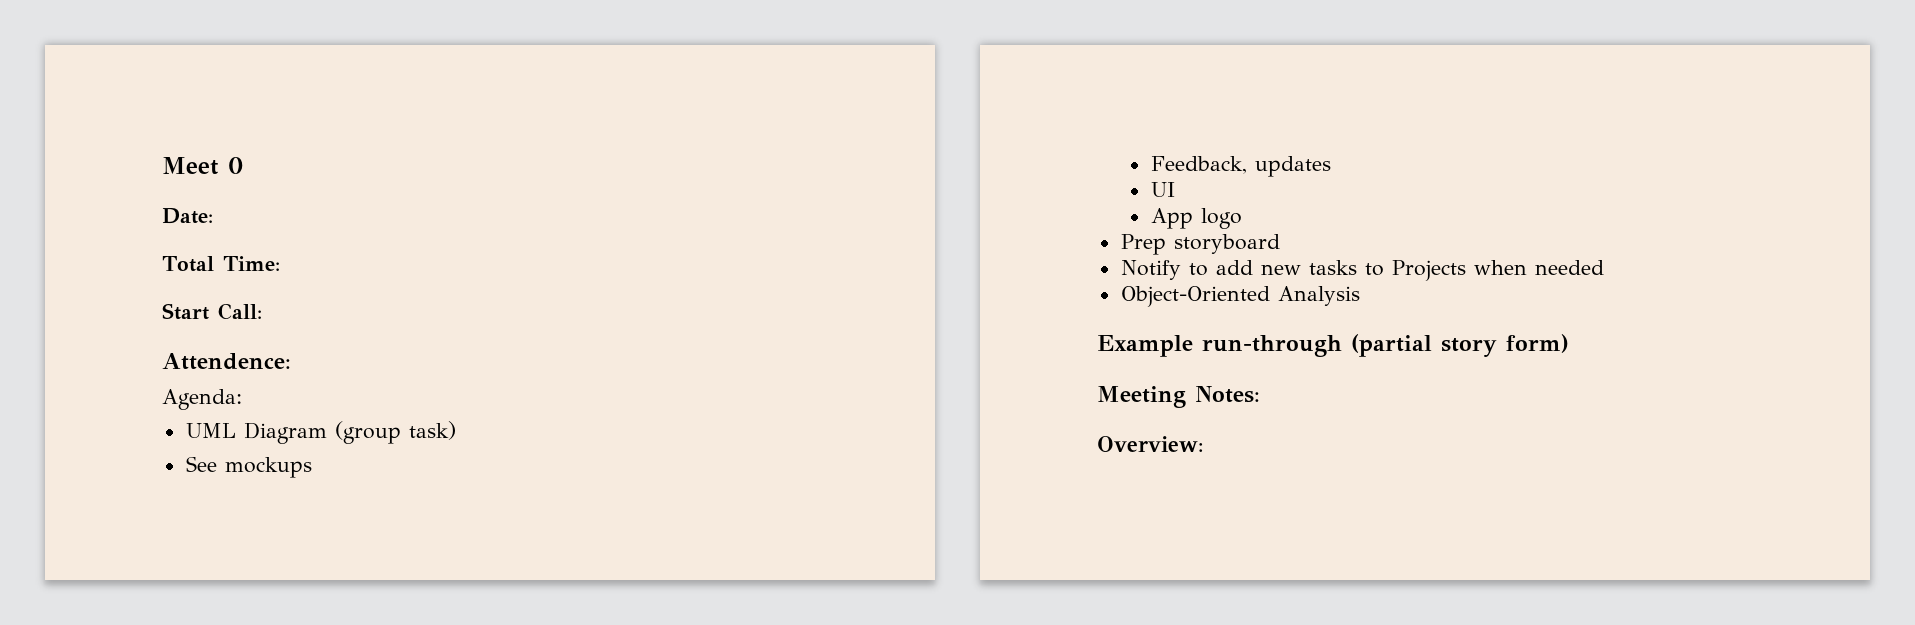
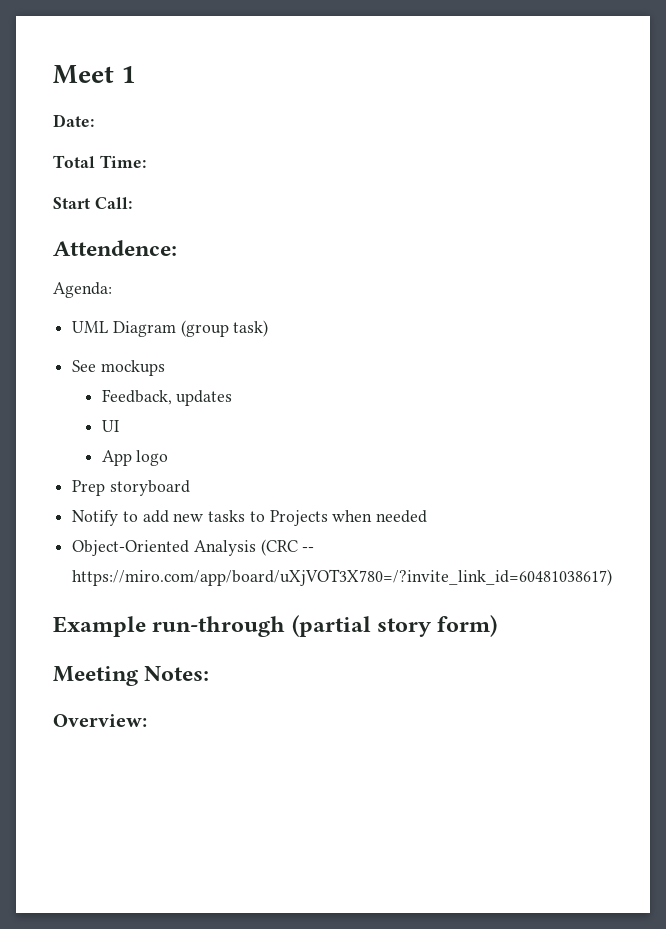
- Meet 0
+ Meet 1
- Object-Oriented Analysis
+ Object-Oriented Analysis (CRC -- https://miro.com/app/board/uXjVOT3X780=/?invite_link_id=60481038617)

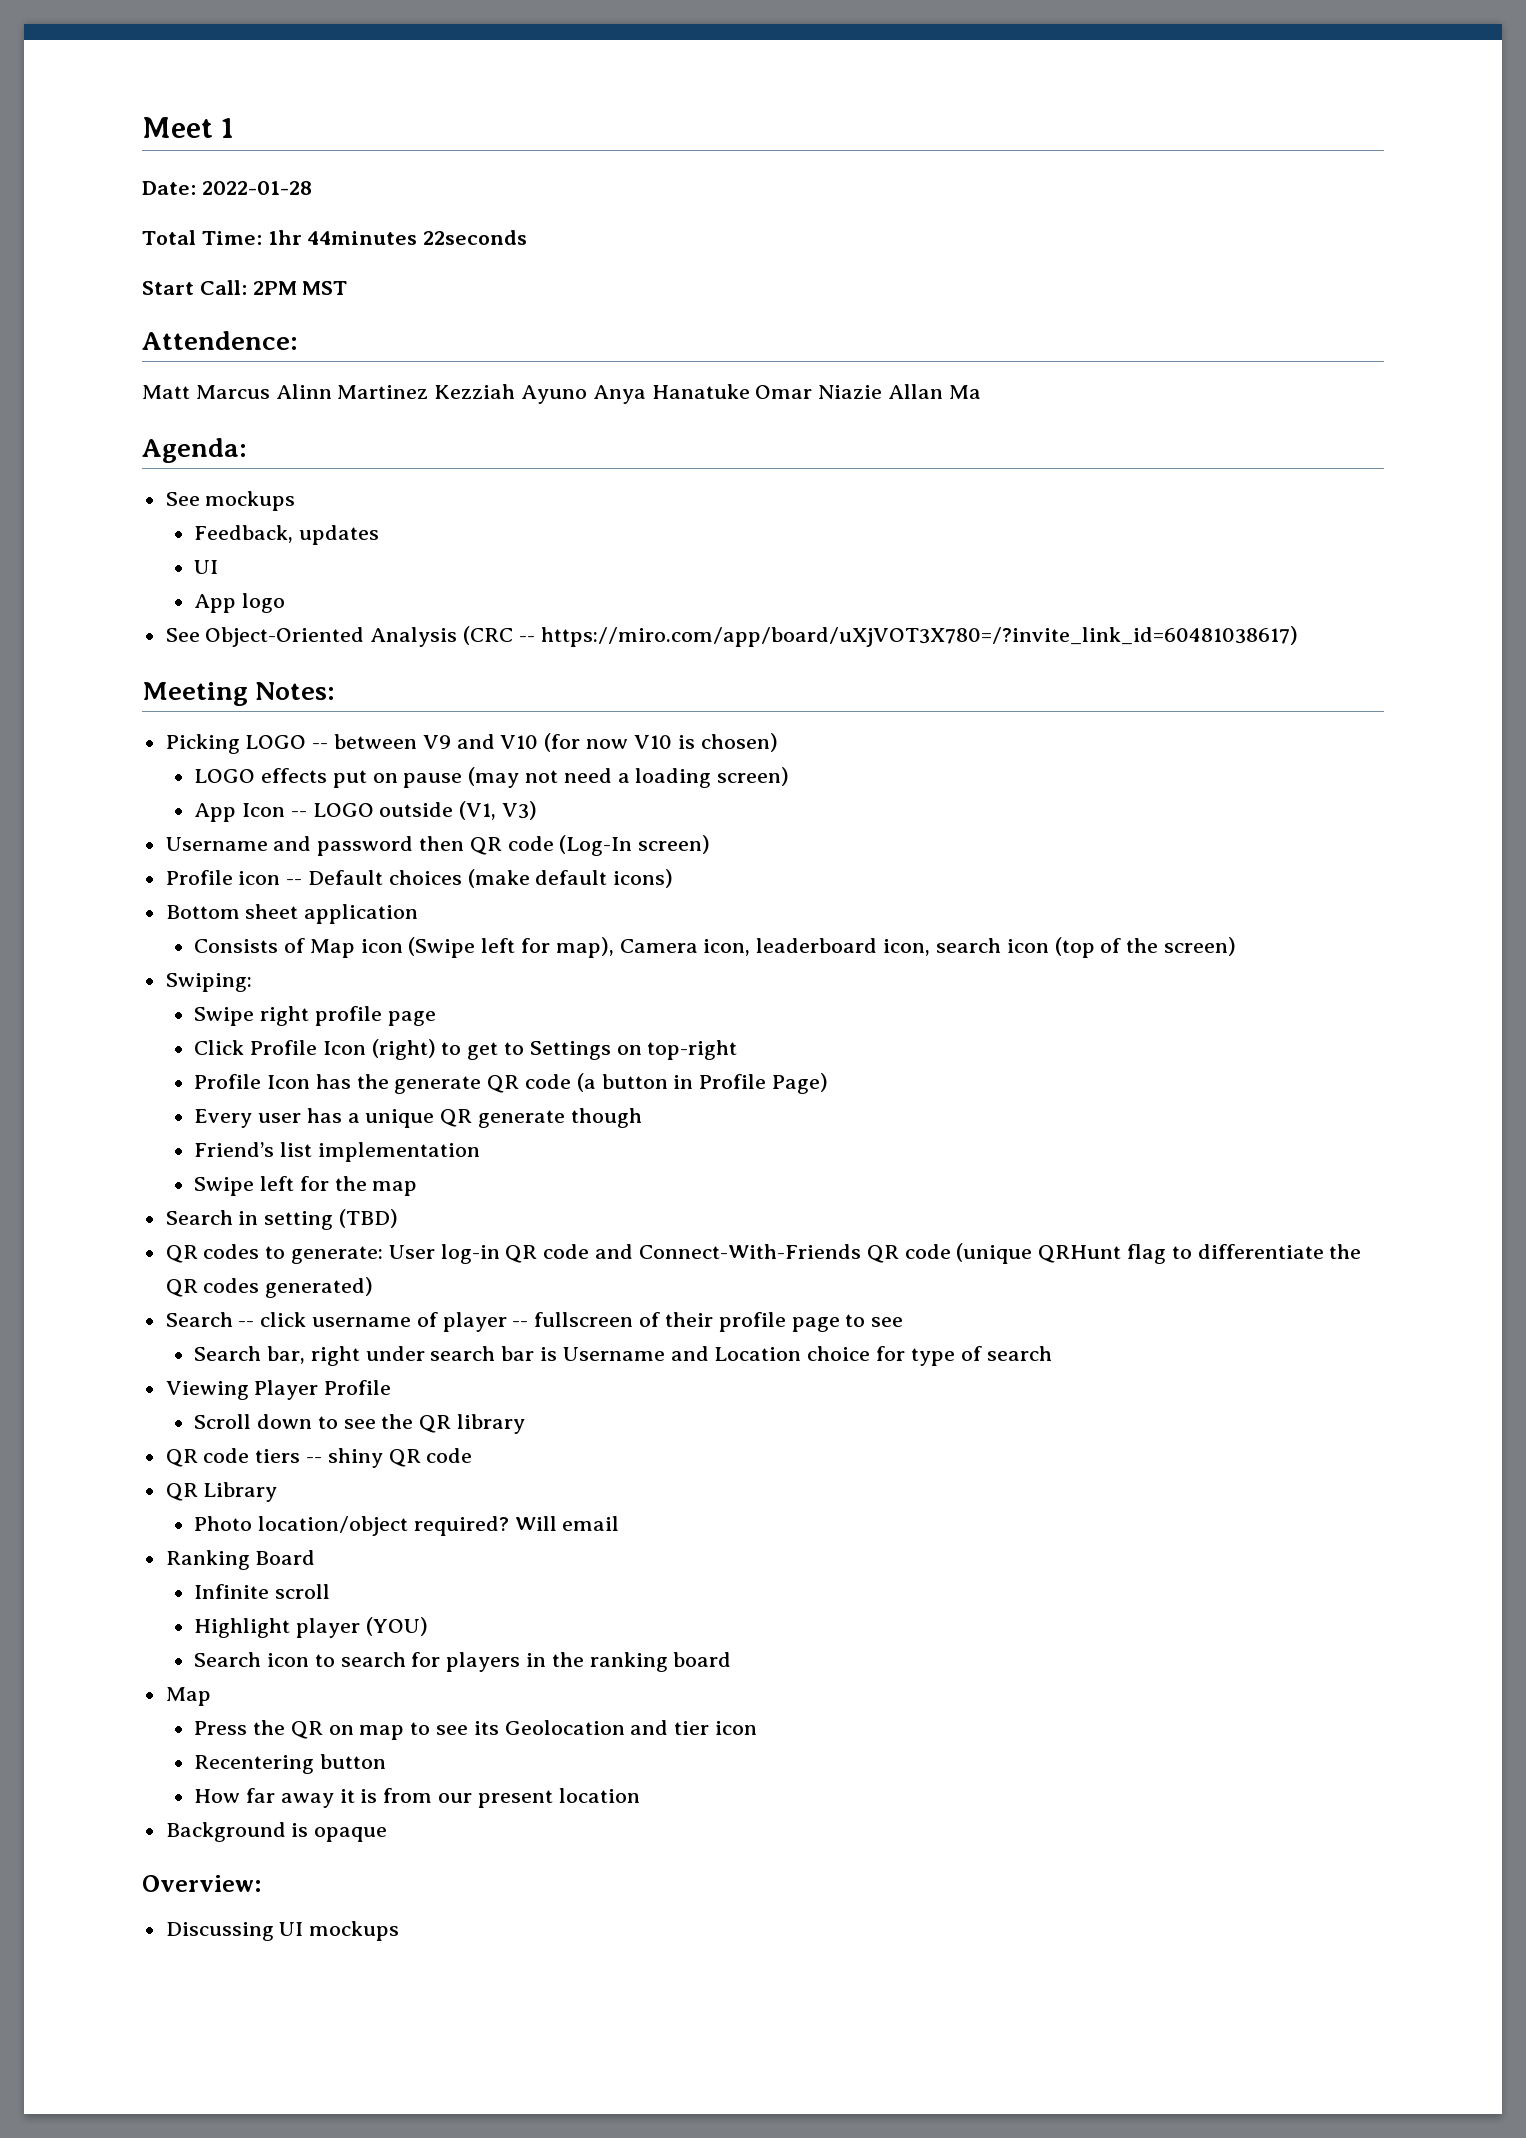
- Date:
+ Date: 2022-01-28
- Total Time:
+ Total Time: 1hr 44minutes 22seconds
- Start Call:
+ Start Call: 2PM MST
+ Matt Marcus Alinn Martinez Kezziah Ayuno Anya Hanatuke Omar Niazie Allan Ma
  Agenda:
- UML Diagram (group task)
- Prep storyboard
- Notify to add new tasks to Projects when needed
- Object-Oriented Analysis (CRC -- https://miro.com/app/board/uXjVOT3X780=/?invite_link_id=60481038617)
+ See Object-Oriented Analysis (CRC -- https://miro.com/app/board/uXjVOT3X780=/?invite_link_id=60481038617)
- Example run-through (partial story form)
  Meeting Notes:
+ Picking LOGO -- between V9 and V10 (for now V10 is chosen)
+ LOGO effects put on pause (may not need a loading screen)
+ App Icon -- LOGO outside (V1, V3)
+ Username and password then QR code (Log-In screen)
+ Profile icon -- Default choices (make default icons)
+ Bottom sheet application
+ Consists of Map icon (Swipe left for map), Camera icon, leaderboard icon, search icon (top of the screen)
+ Swiping:
+ Swipe right profile page
+ Click Profile Icon (right) to get to Settings on top-right
+ Profile Icon has the generate QR code (a button in Profile Page)
+ Every user has a unique QR generate though
+ Friend’s list implementation
+ Swipe left for the map
+ Search in setting (TBD)
+ QR codes to generate: User log-in QR code and Connect-With-Friends QR code (unique QRHunt flag to differentiate the QR codes generated)
+ Search -- click username of player -- fullscreen of their profile page to see
+ Search bar, right under search bar is Username and Location choice for type of search
+ Viewing Player Profile
+ Scroll down to see the QR library
+ QR code tiers -- shiny QR code
+ QR Library
+ Photo location/object required? Will email
+ Ranking Board
+ Infinite scroll
+ Highlight player (YOU)
+ Search icon to search for players in the ranking board
+ Map
+ Press the QR on map to see its Geolocation and tier icon
+ Recentering button
+ How far away it is from our present location
+ Background is opaque
  Overview:
+ Discussing UI mockups

